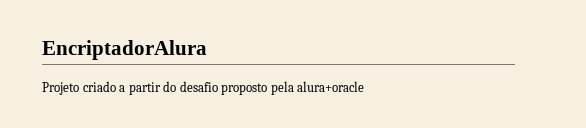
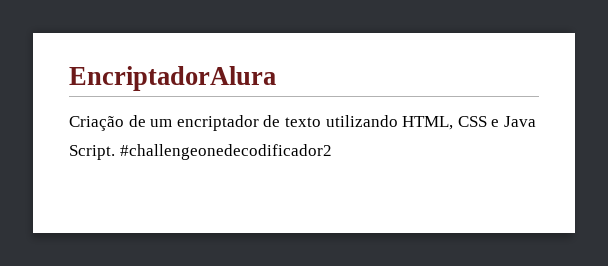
- Projeto criado a partir do desafio proposto pela alura+oracle
+ Criação de um encriptador de texto utilizando HTML, CSS e Java Script. #challengeonedecodificador2

